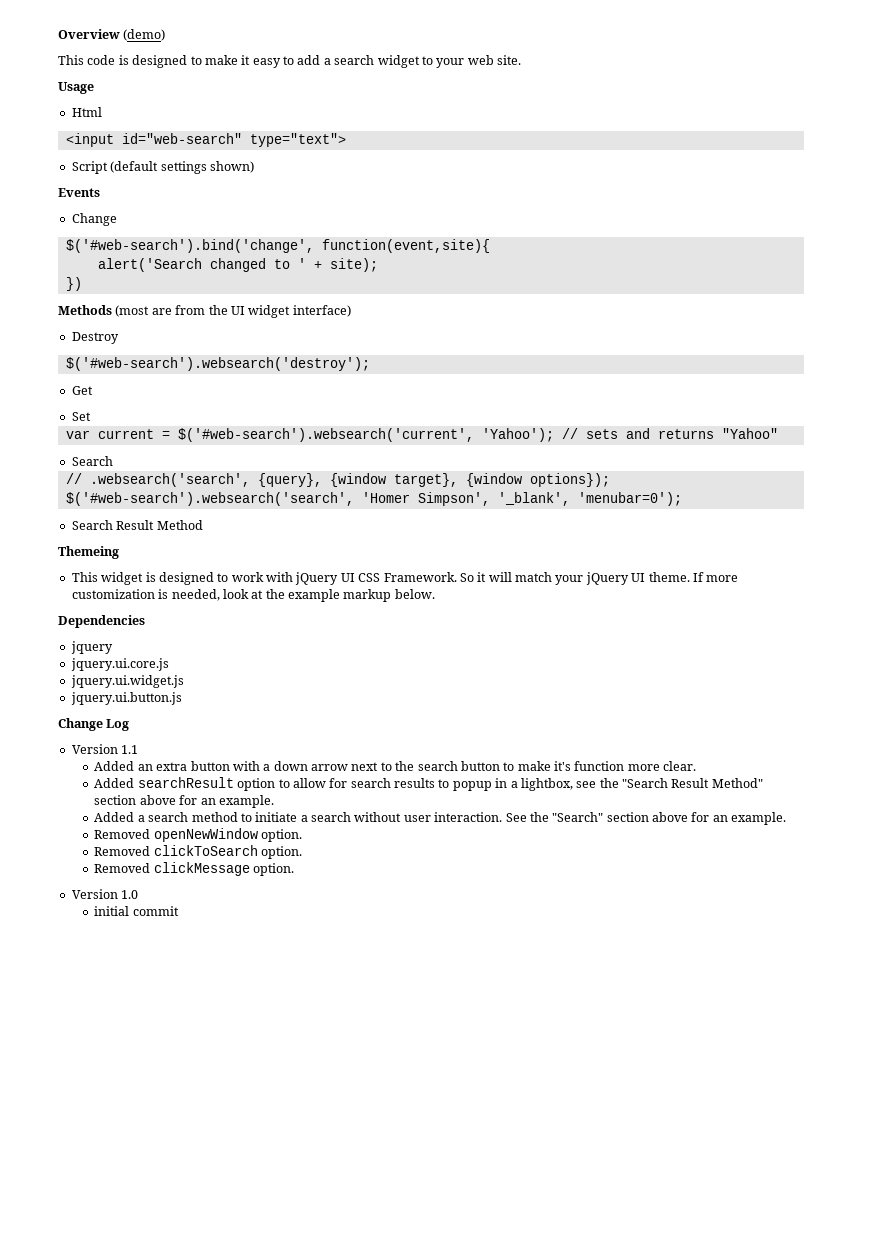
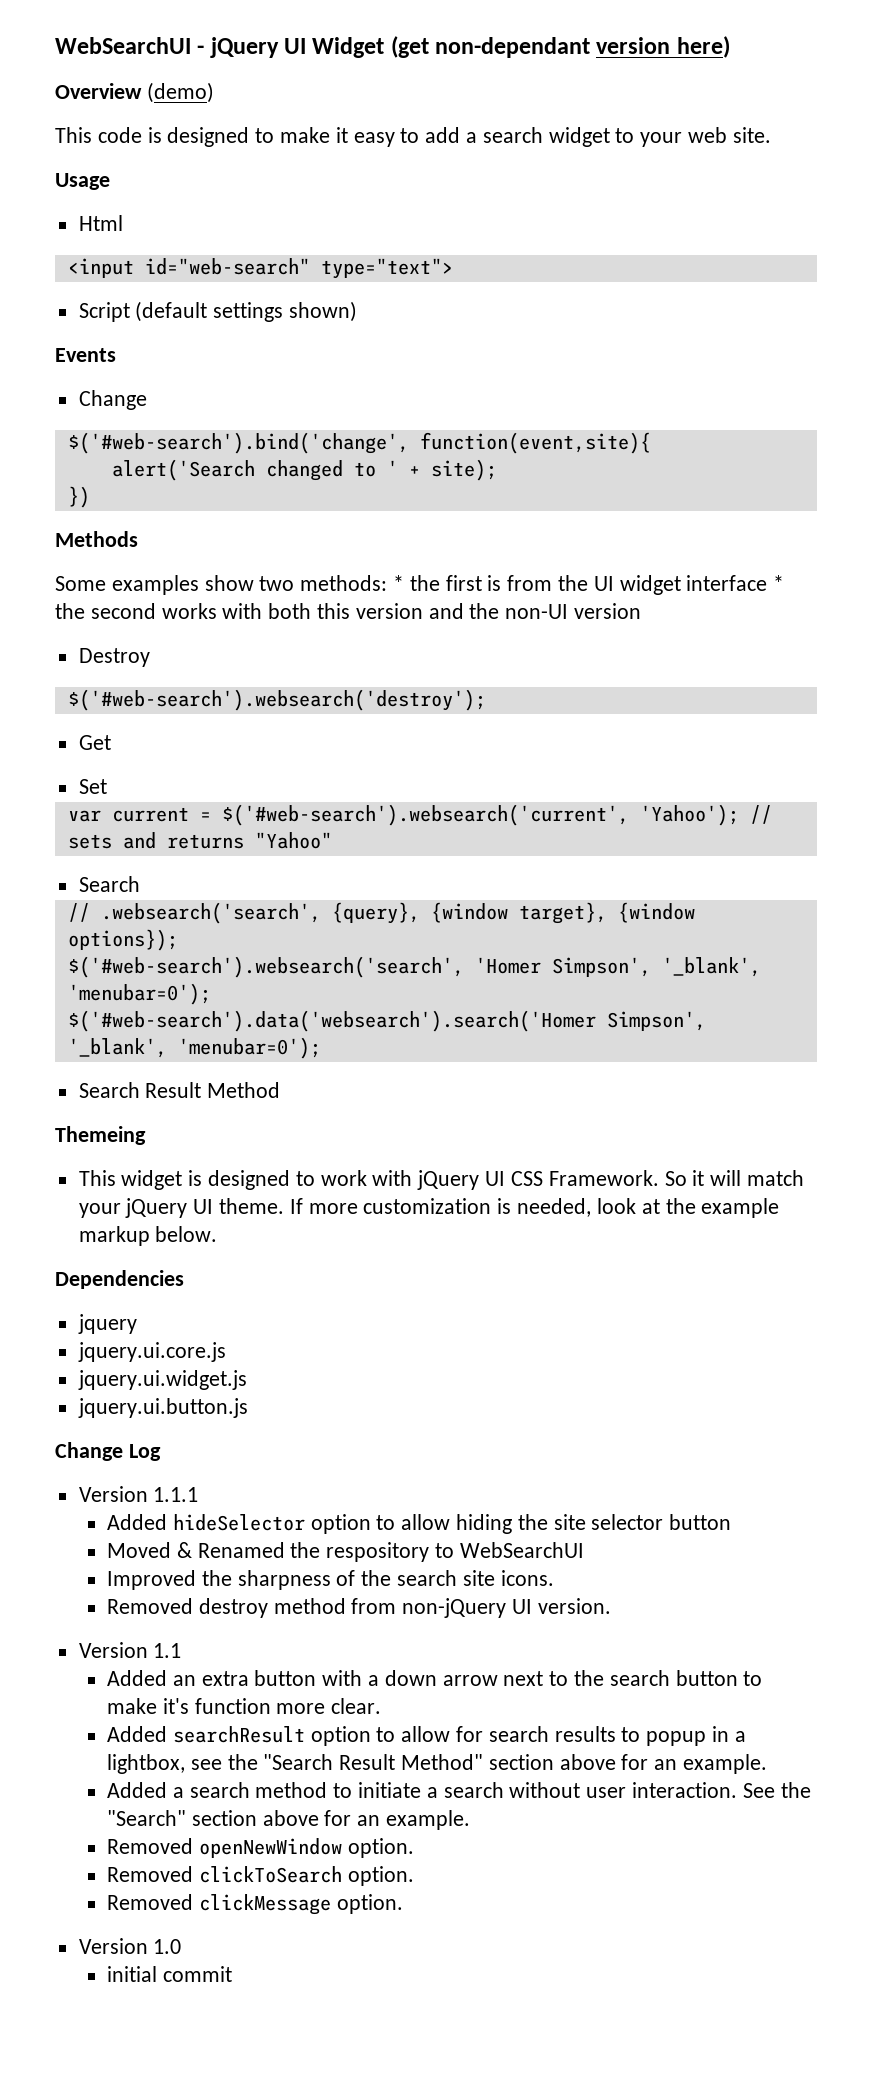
+ WebSearchUI - jQuery UI Widget (get non-dependant version here)
- Methods (most are from the UI widget interface)
+ Methods
+ Some examples show two methods: * the first is from the UI widget interface * the second works with both this version and the non-UI version
+ $('#web-search').data('websearch').search('Homer Simpson', '_blank', 'menubar=0');
+ Version 1.1.1
+ Added hideSelector option to allow hiding the site selector button
+ Moved & Renamed the respository to WebSearchUI
+ Improved the sharpness of the search site icons.
+ Removed destroy method from non-jQuery UI version.

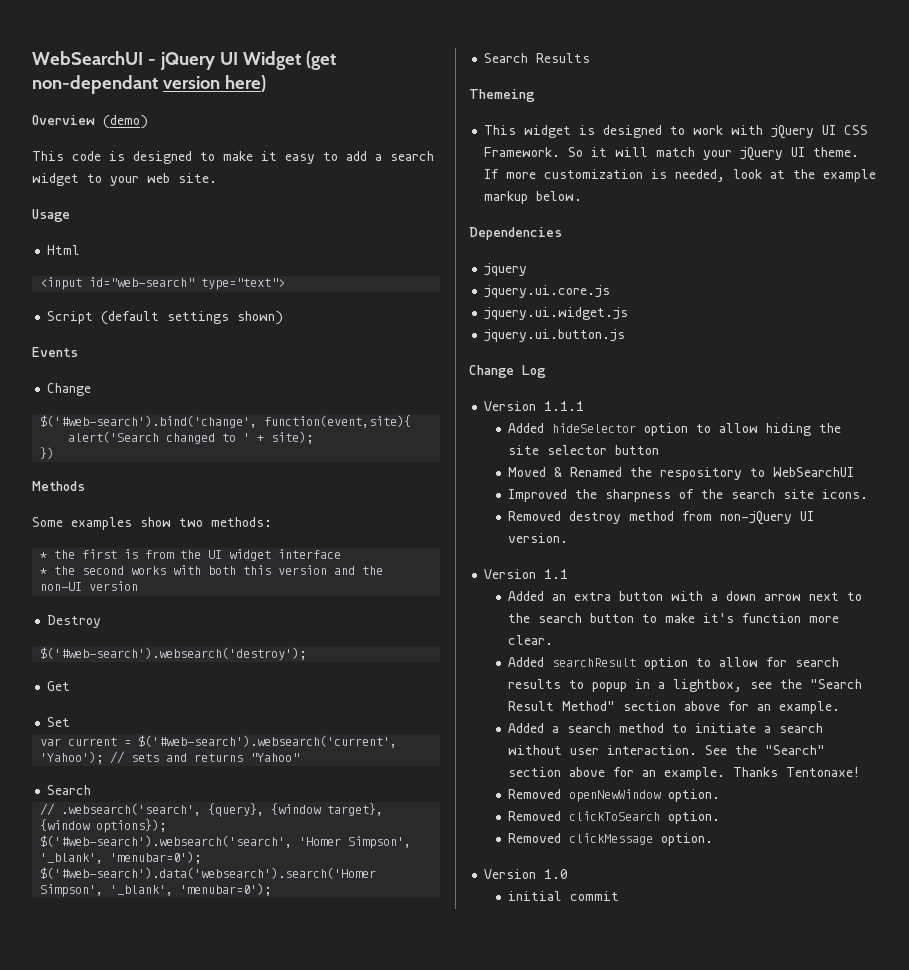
- Some examples show two methods: * the first is from the UI widget interface * the second works with both this version and the non-UI version
+ Some examples show two methods:
+ * the first is from the UI widget interface
+ * the second works with both this version and the non-UI version
- Search Result Method
+ Search Results
+ Thanks Tentonaxe!

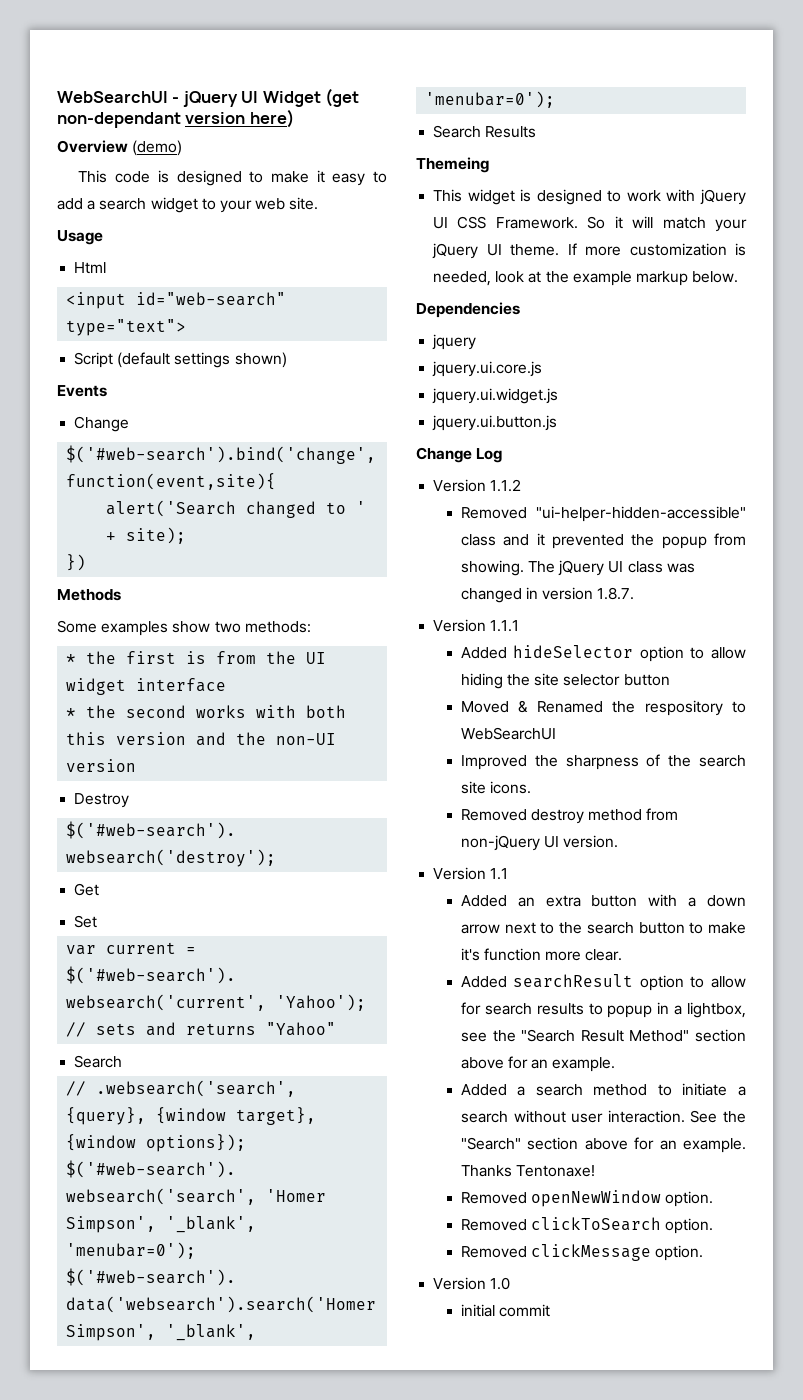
+ Version 1.1.2
+ Removed "ui-helper-hidden-accessible" class and it prevented the popup from showing. The jQuery UI class was changed in version 1.8.7.

